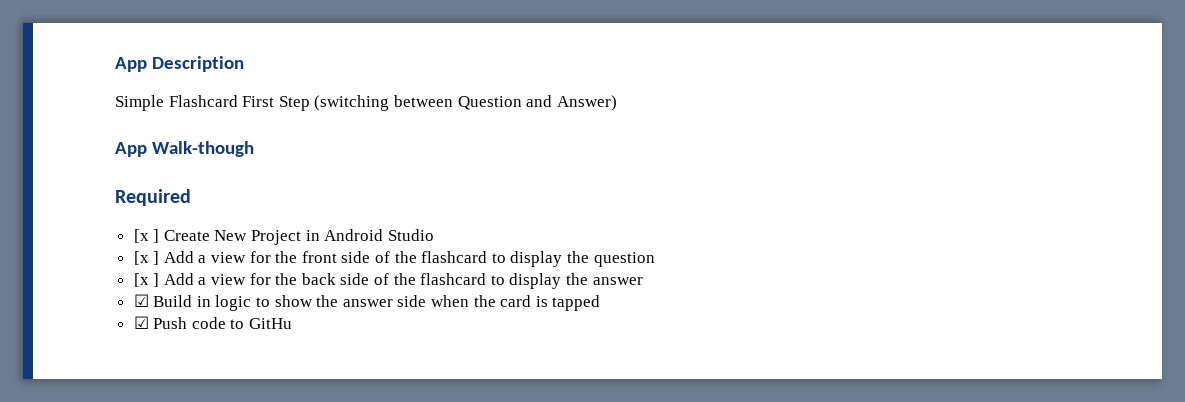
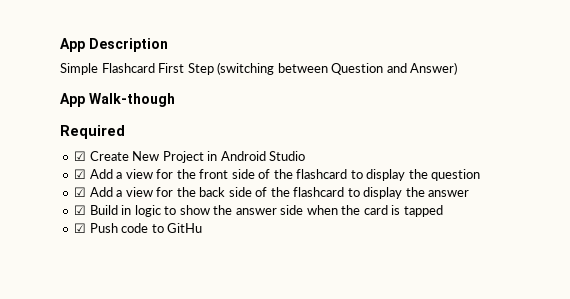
- [x ] Create New Project in Android Studio
+ ☑ Create New Project in Android Studio
- [x ] Add a view for the front side of the flashcard to display the question
+ ☑ Add a view for the front side of the flashcard to display the question
- [x ] Add a view for the back side of the flashcard to display the answer
+ ☑ Add a view for the back side of the flashcard to display the answer

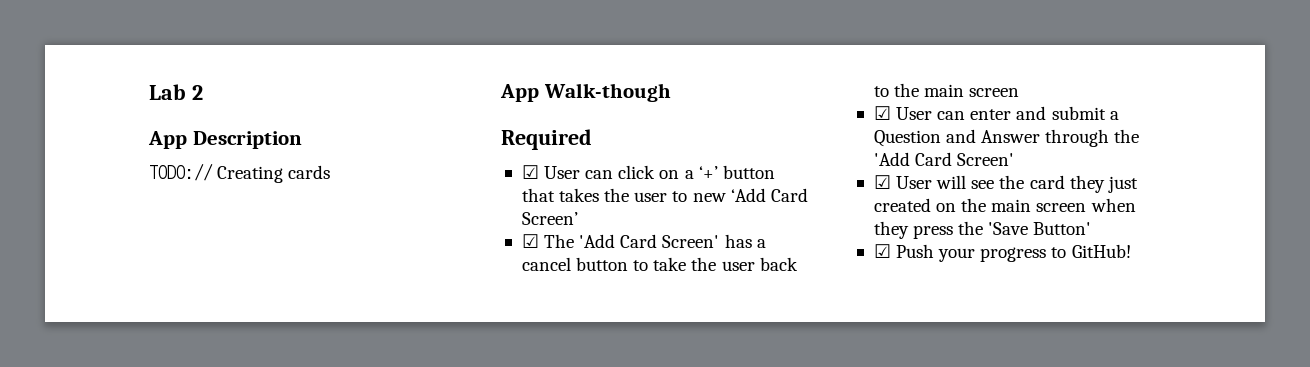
+ Lab 2
- Simple Flashcard First Step (switching between Question and Answer)
+ TODO:// Creating cards
  App Walk-though
  Required
- ☑ Create New Project in Android Studio
- ☑ Add a view for the front side of the flashcard to display the question
- ☑ Add a view for the back side of the flashcard to display the answer
- ☑ Build in logic to show the answer side when the card is tapped
- ☑ Push code to GitHu
+ ☑ User can click on a ‘+’ button that takes the user to new ‘Add Card Screen’
+ ☑ The 'Add Card Screen' has a cancel button to take the user back to the main screen
+ ☑ User can enter and submit a Question and Answer through the 'Add Card Screen'
+ ☑ User will see the card they just created on the main screen when they press the 'Save Button'
+ ☑ Push your progress to GitHub!

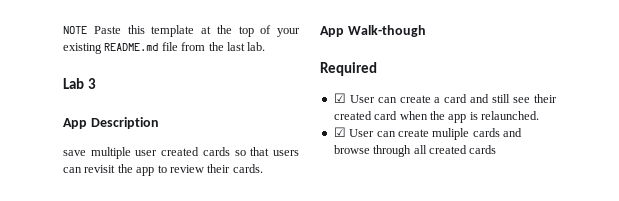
- Lab 2
+ NOTE Paste this template at the top of your existing README.md file from the last lab.
+ Lab 3
  App Description
- TODO:// Creating cards
+ save multiple user created cards so that users can revisit the app to review their cards.
- ☑ User can click on a ‘+’ button that takes the user to new ‘Add Card Screen’
- ☑ The 'Add Card Screen' has a cancel button to take the user back to the main screen
- ☑ User can enter and submit a Question and Answer through the 'Add Card Screen'
- ☑ User will see the card they just created on the main screen when they press the 'Save Button'
- ☑ Push your progress to GitHub!
+ ☑ User can create a card and still see their created card when the app is relaunched.
+ ☑ User can create muliple cards and browse through all created cards

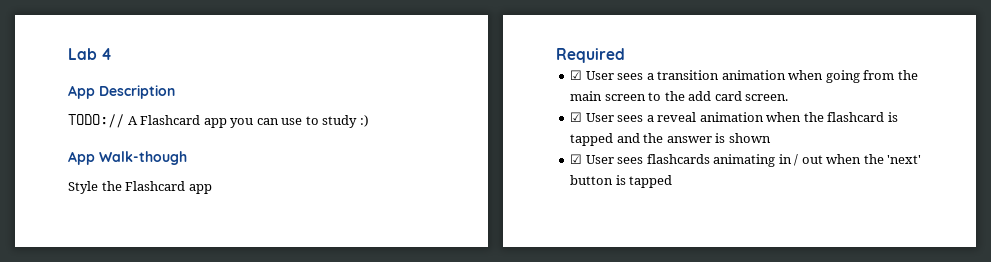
- NOTE Paste this template at the top of your existing README.md file from the last lab.
- Lab 3
+ Lab 4
  App Description
- save multiple user created cards so that users can revisit the app to review their cards.
+ TODO:// A Flashcard app you can use to study :)
  App Walk-though
+ Style the Flashcard app
  Required
- ☑ User can create a card and still see their created card when the app is relaunched.
- ☑ User can create muliple cards and browse through all created cards
+ ☑ User sees a transition animation when going from the main screen to the add card screen.
+ ☑ User sees a reveal animation when the flashcard is tapped and the answer is shown
+ ☑ User sees flashcards animating in / out when the 'next' button is tapped

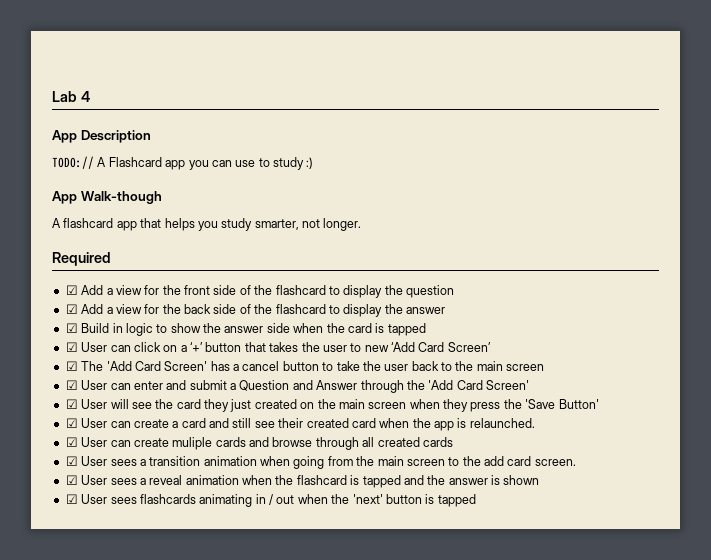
- Style the Flashcard app
+ A flashcard app that helps you study smarter, not longer.
  Required
+ ☑ Add a view for the front side of the flashcard to display the question
+ ☑ Add a view for the back side of the flashcard to display the answer
+ ☑ Build in logic to show the answer side when the card is tapped
+ ☑ User can click on a ‘+’ button that takes the user to new ‘Add Card Screen’
+ ☑ The 'Add Card Screen' has a cancel button to take the user back to the main screen
+ ☑ User can enter and submit a Question and Answer through the 'Add Card Screen'
+ ☑ User will see the card they just created on the main screen when they press the 'Save Button'
+ ☑ User can create a card and still see their created card when the app is relaunched.
+ ☑ User can create muliple cards and browse through all created cards

